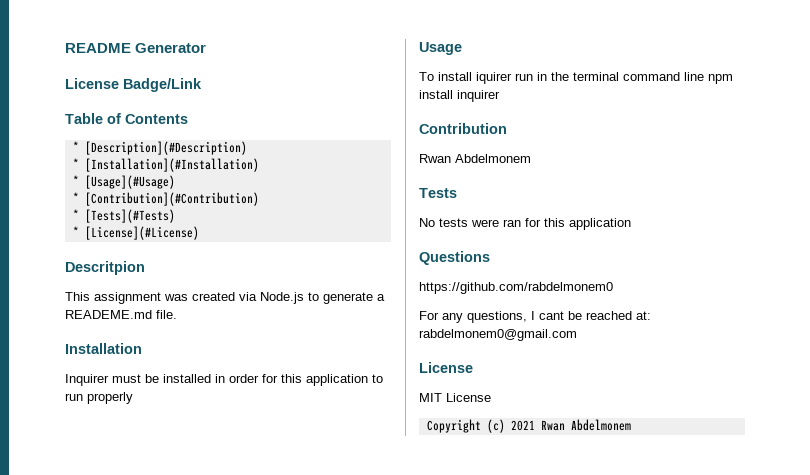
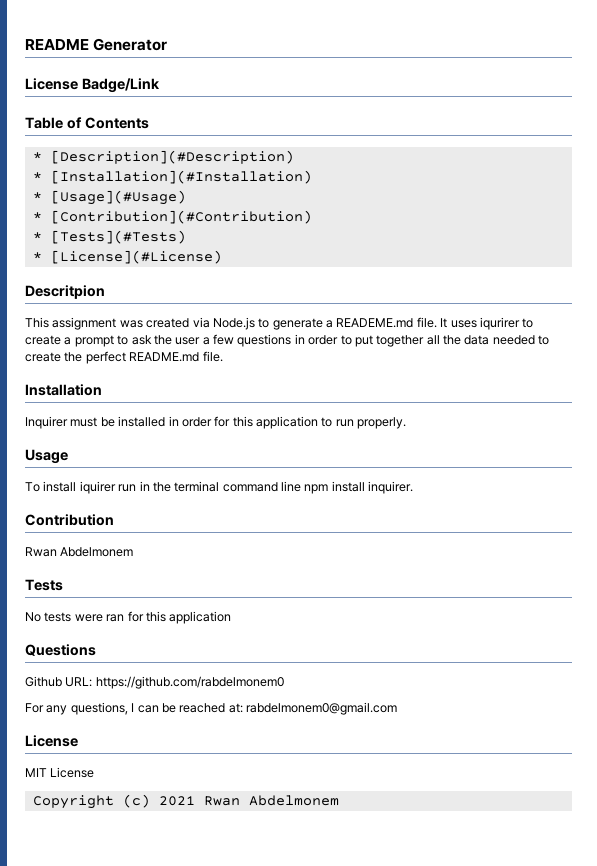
+ It uses iqurirer to create a prompt to ask the user a few questions in order to put together all the data needed to create the perfect README.md file.
- Inquirer must be installed in order for this application to run properly
+ Inquirer must be installed in order for this application to run properly.
- To install iquirer run in the terminal command line npm install inquirer
+ To install iquirer run in the terminal command line npm install inquirer.
- https://github.com/rabdelmonem0
+ Github URL: https://github.com/rabdelmonem0
- For any questions, I cant be reached at: rabdelmonem0@gmail.com
+ For any questions, I can be reached at: rabdelmonem0@gmail.com

